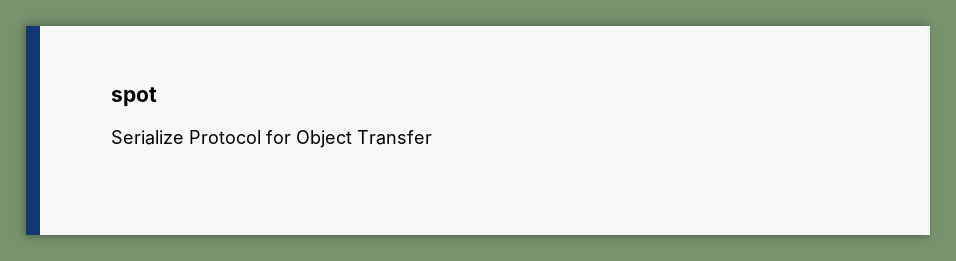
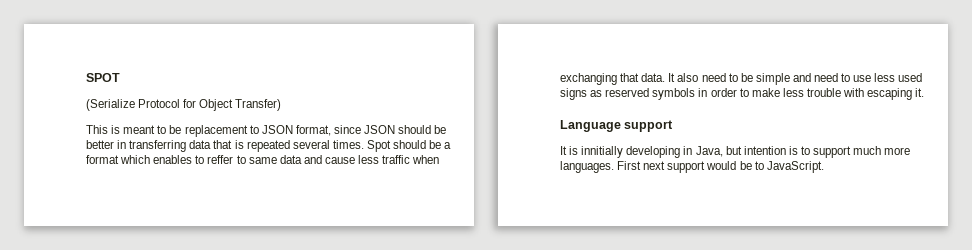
- spot
- Serialize Protocol for Object Transfer
+ SPOT
+ (Serialize Protocol for Object Transfer)
+ This is meant to be replacement to JSON format, since JSON should be better in transferring data that is repeated several times. Spot should be a format which enables to reffer to same data and cause less traffic when exchanging that data. It also need to be simple and need to use less used signs as reserved symbols in order to make less trouble with escaping it.
+ Language support
+ It is innitially developing in Java, but intention is to support much more languages. First next support would be to JavaScript.

